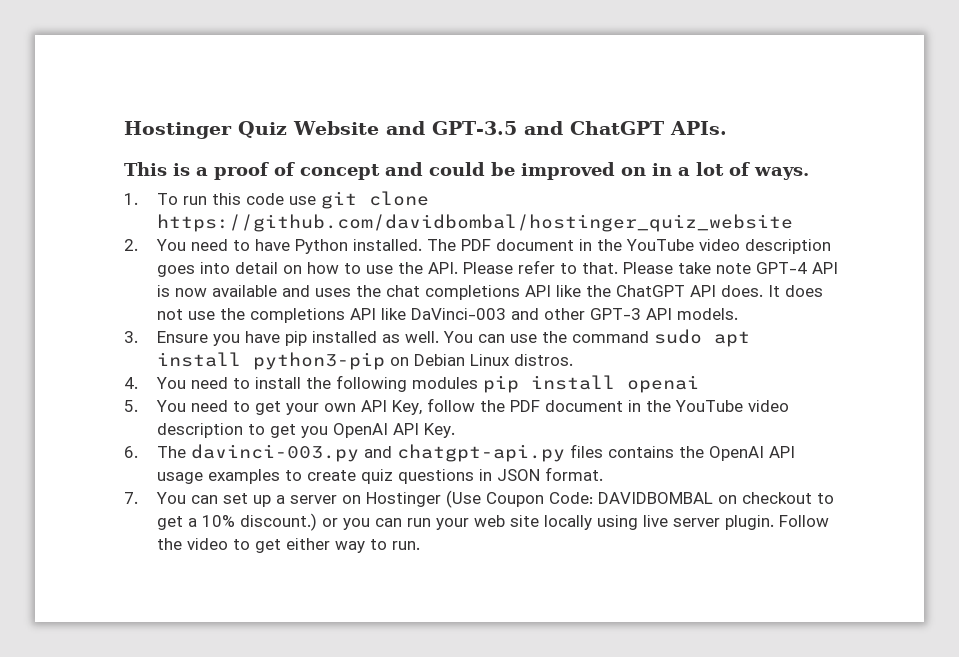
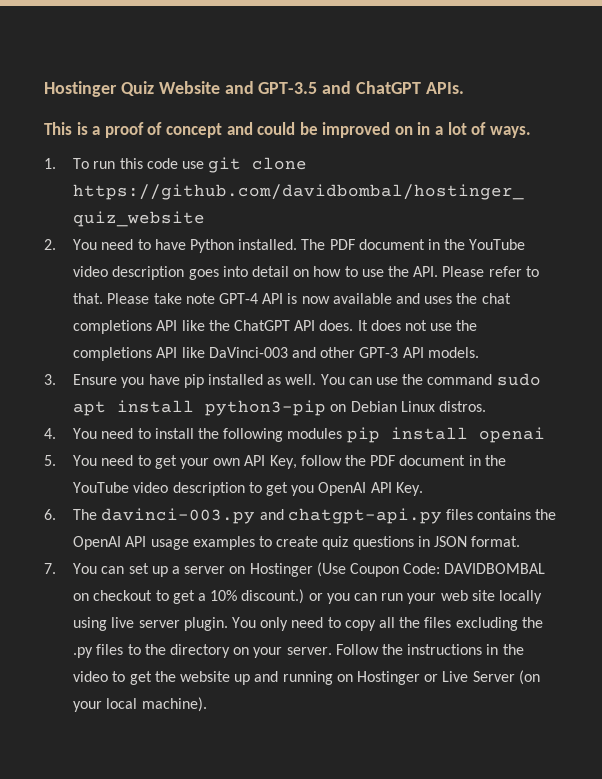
- Follow the video to get either way to run.
+ You only need to copy all the files excluding the .py files to the directory on your server. Follow the instructions in the video to get the website up and running on Hostinger or Live Server (on your local machine).

